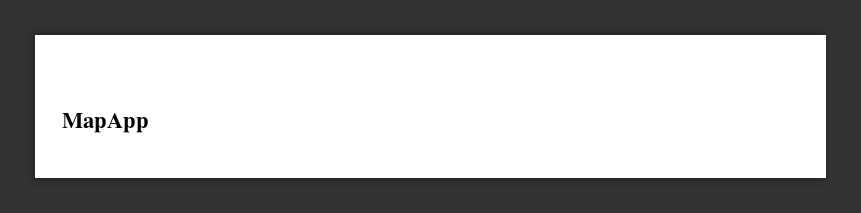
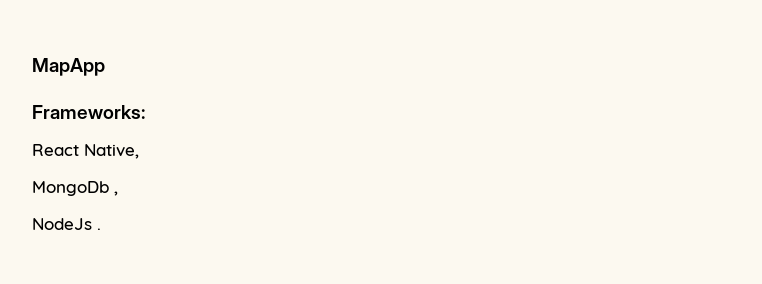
+ Frameworks:
+ React Native,
+ MongoDb ,
+ NodeJs .

